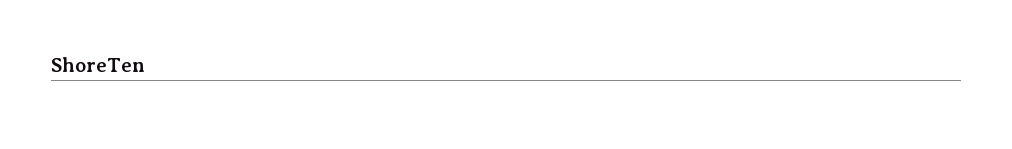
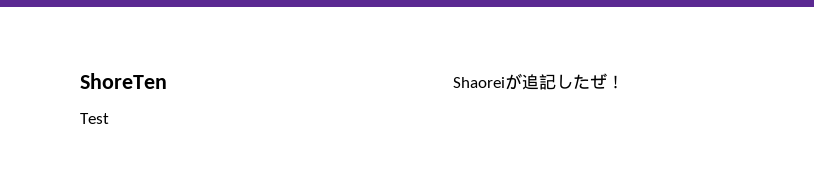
+ Test
+ Shaoreiが追記したぜ！

